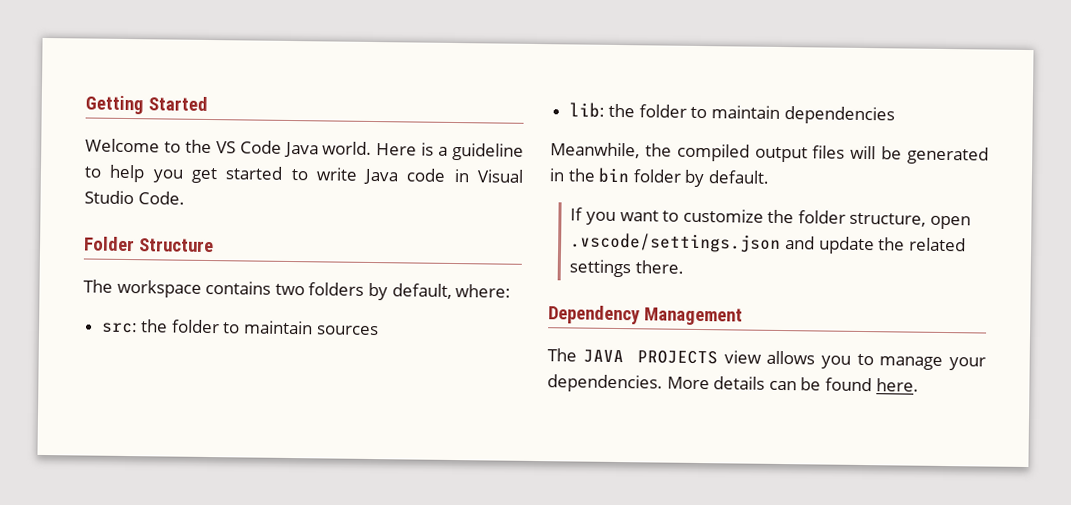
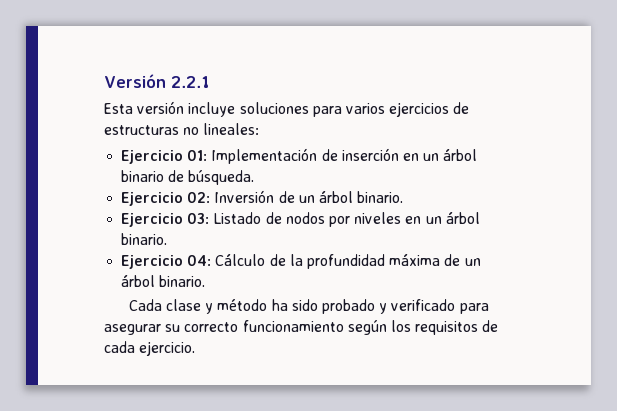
- Getting Started
- Welcome to the VS Code Java world. Here is a guideline to help you get started to write Java code in Visual Studio Code.
- Folder Structure
- The workspace contains two folders by default, where:
- src: the folder to maintain sources
- lib: the folder to maintain dependencies
- Meanwhile, the compiled output files will be generated in the bin folder by default.
- If you want to customize the folder structure, open .vscode/settings.json and update the related settings there.
- Dependency Management
- The JAVA PROJECTS view allows you to manage your dependencies. More details can be found here.
+ Versión 2.2.1
+ Esta versión incluye soluciones para varios ejercicios de estructuras no lineales:
+ Ejercicio 01: Implementación de inserción en un árbol binario de búsqueda.
+ Ejercicio 02: Inversión de un árbol binario.
+ Ejercicio 03: Listado de nodos por niveles en un árbol binario.
+ Ejercicio 04: Cálculo de la profundidad máxima de un árbol binario.
+ Cada clase y método ha sido probado y verificado para asegurar su correcto funcionamiento según los requisitos de cada ejercicio.

